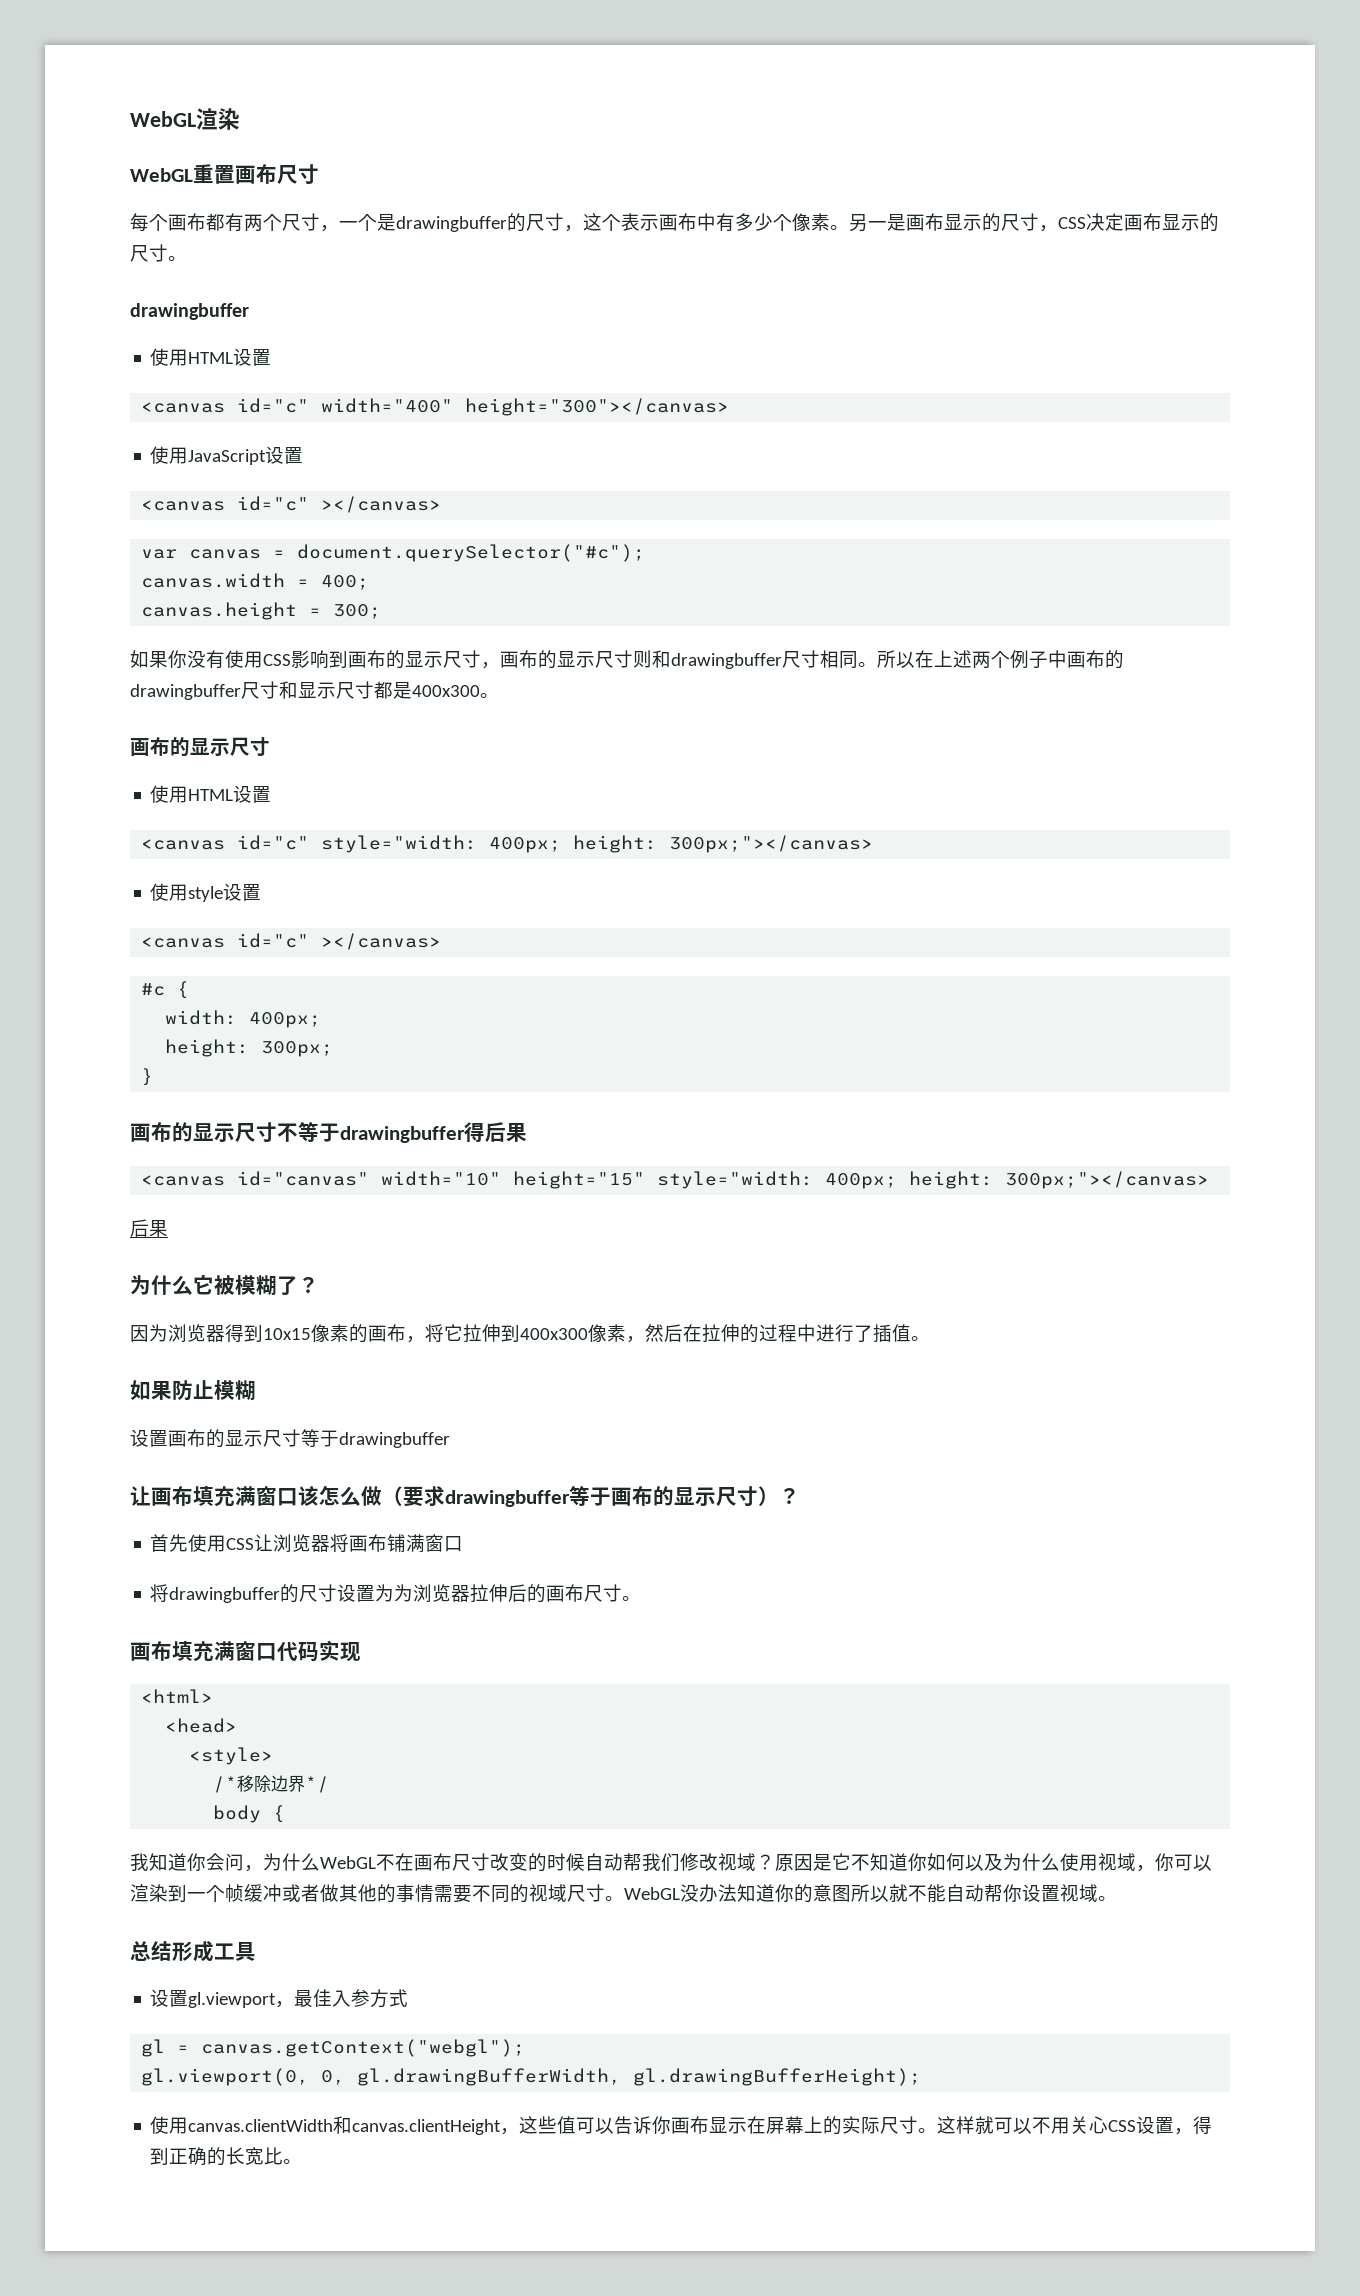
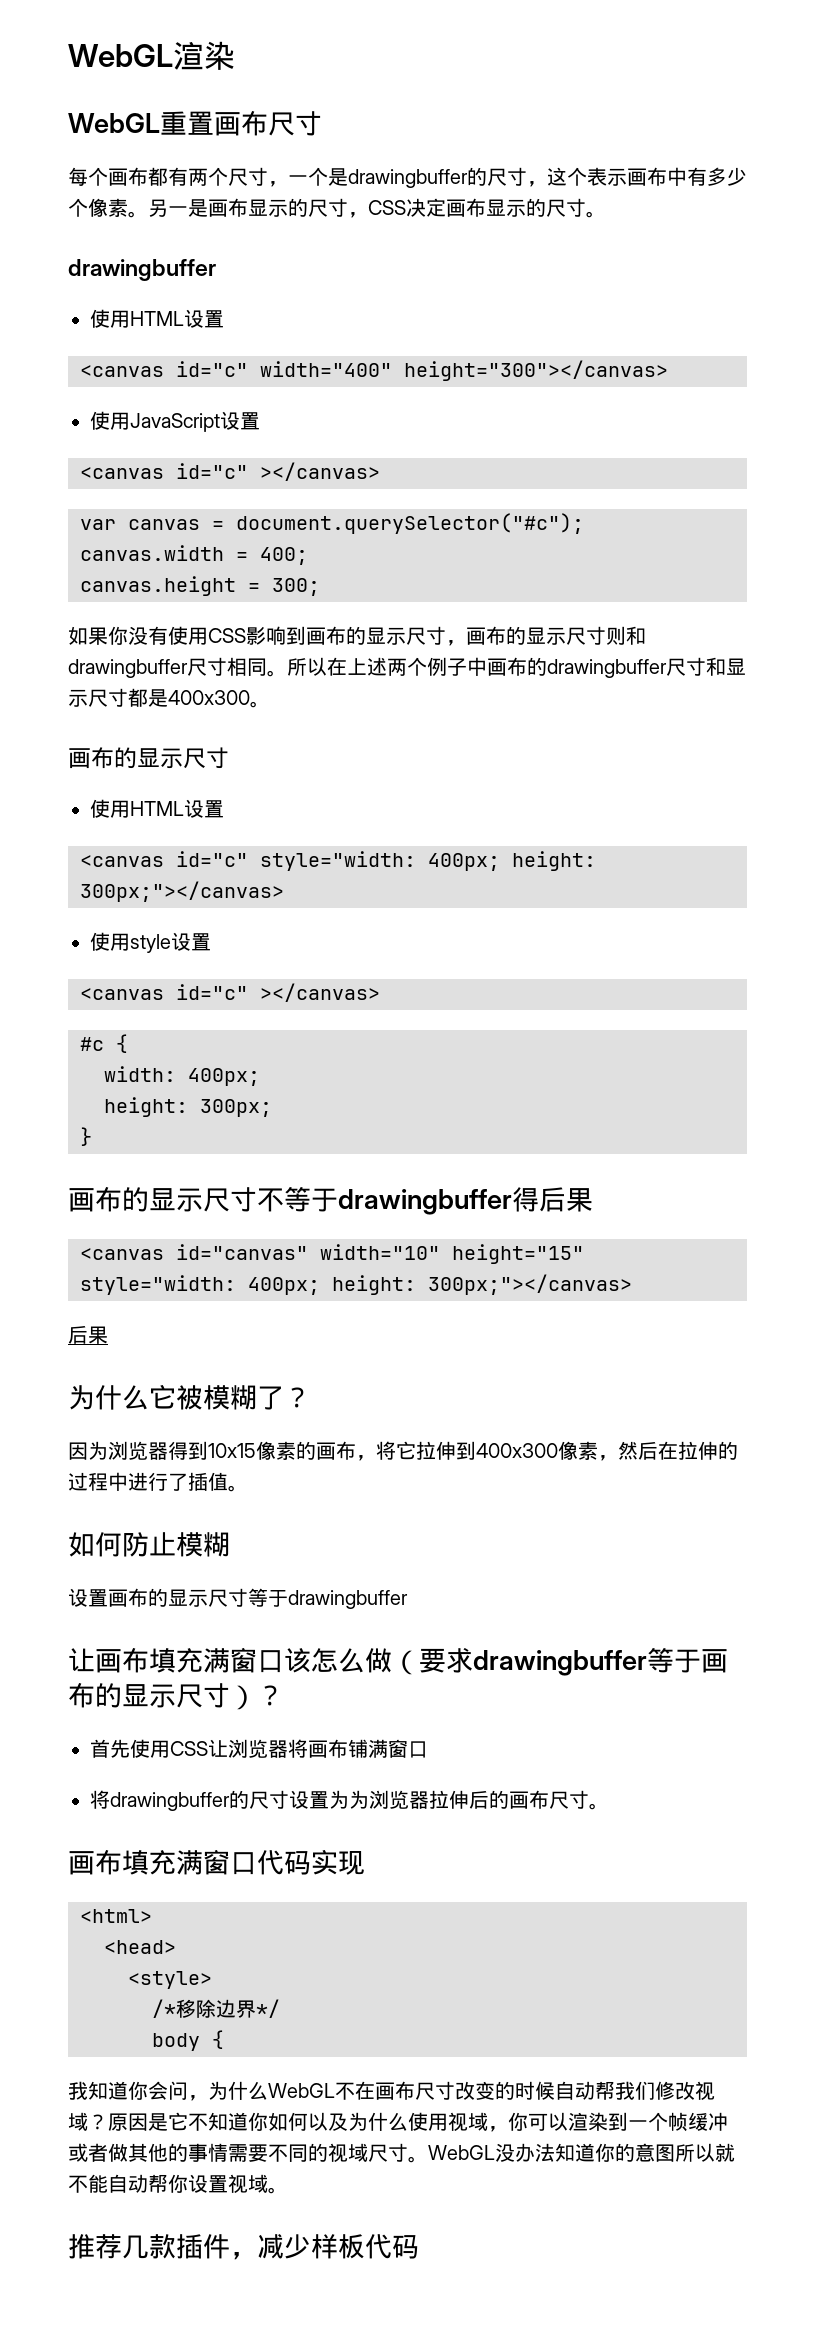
- 如果防止模糊
+ 如何防止模糊
- 总结形成工具
- 设置gl.viewport，最佳入参方式
- gl = canvas.getContext("webgl");
- gl.viewport(0, 0, gl.drawingBufferWidth, gl.drawingBufferHeight);
- 使用canvas.clientWidth和canvas.clientHeight，这些值可以告诉你画布显示在屏幕上的实际尺寸。这样就可以不用关心CSS设置，得到正确的长宽比。
+ 推荐几款插件，减少样板代码

